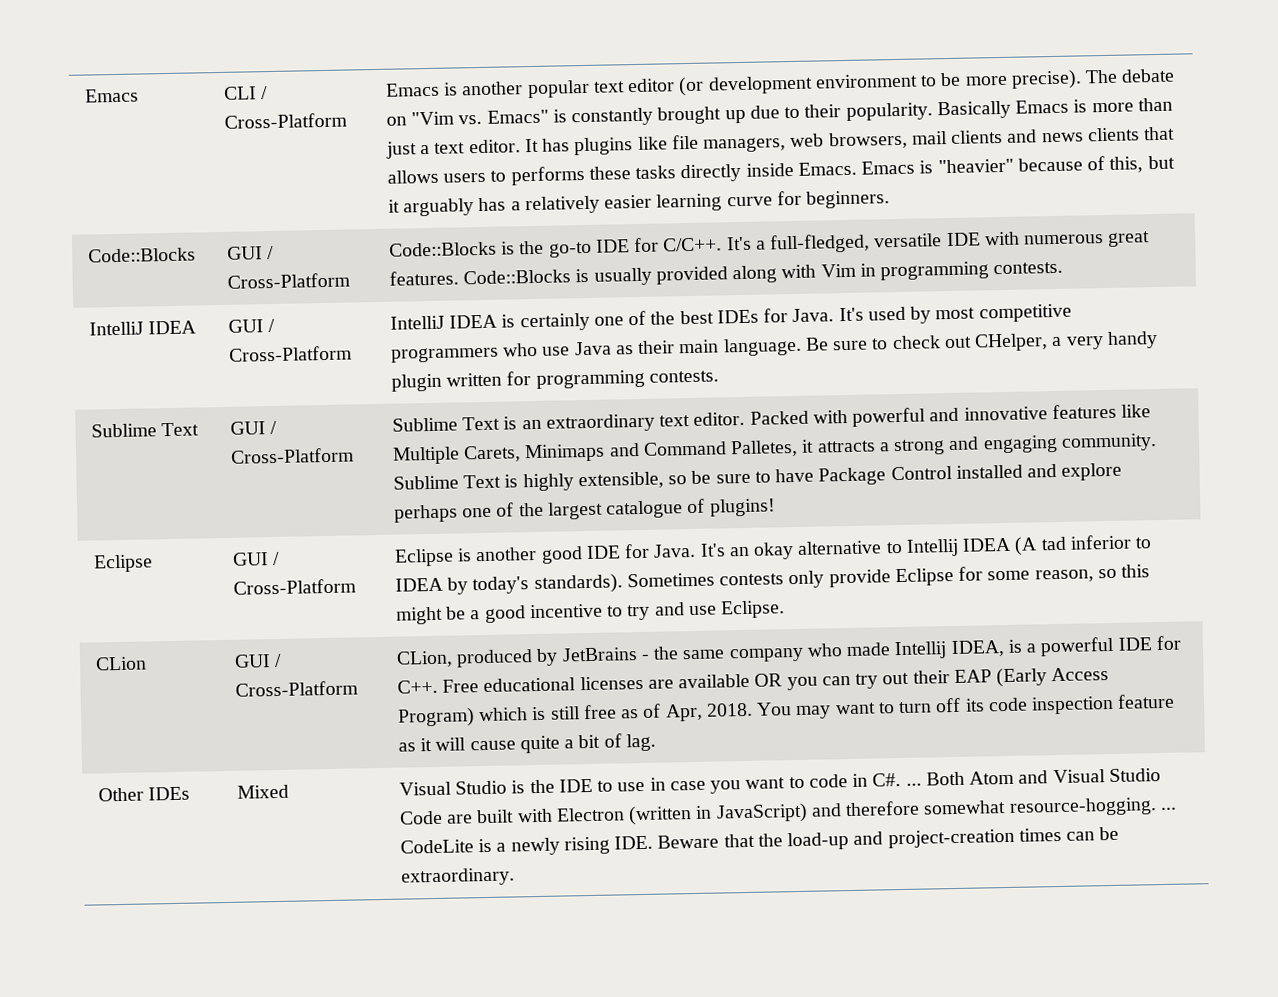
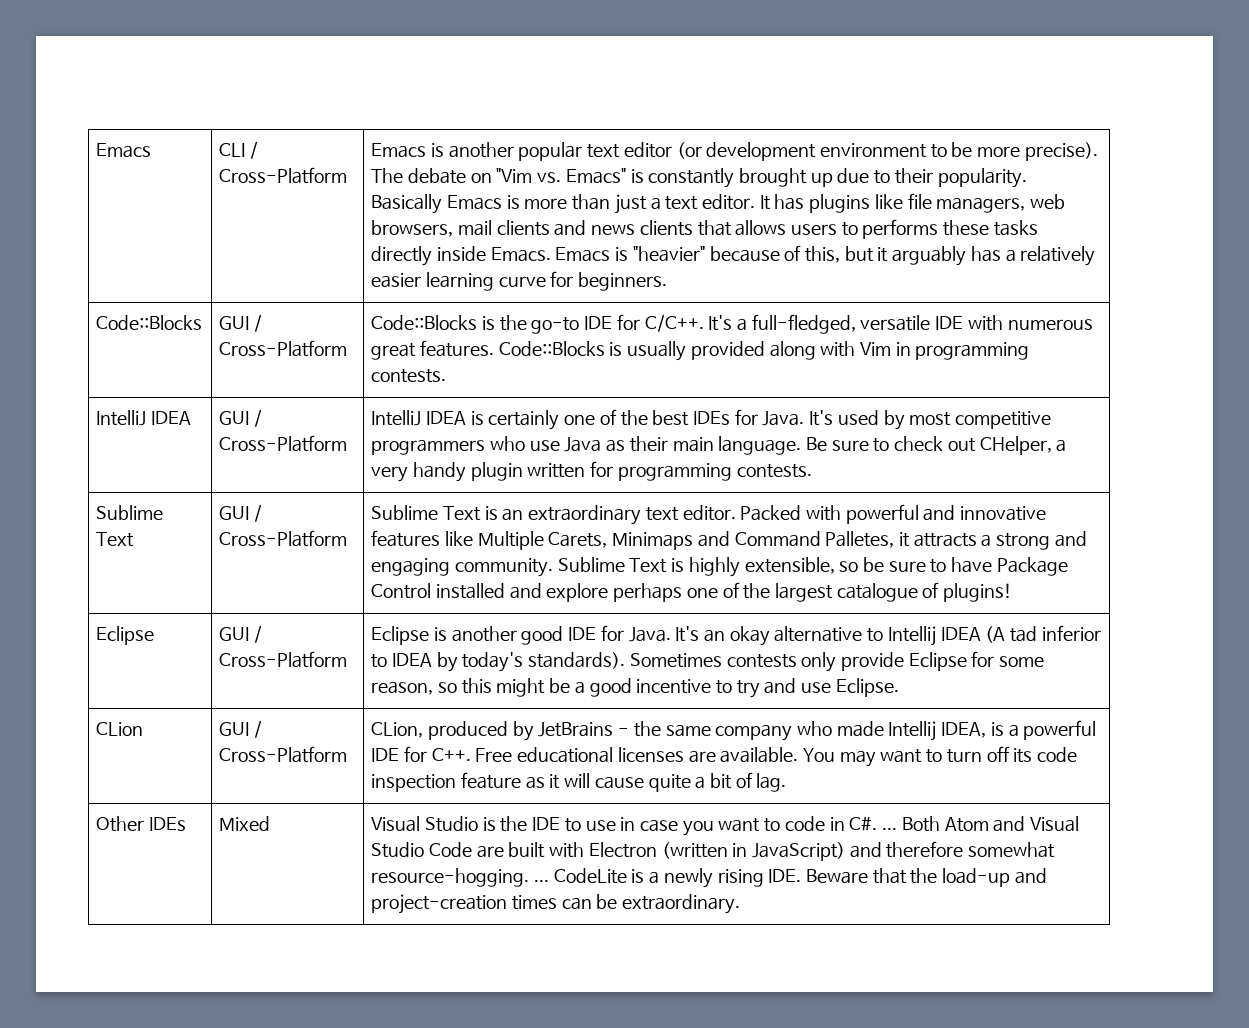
- CLion, produced by JetBrains - the same company who made Intellij IDEA, is a powerful IDE for C++. Free educational licenses are available OR you can try out their EAP (Early Access Program) which is still free as of Apr, 2018.
+ CLion, produced by JetBrains - the same company who made Intellij IDEA, is a powerful IDE for C++. Free educational licenses are available.

